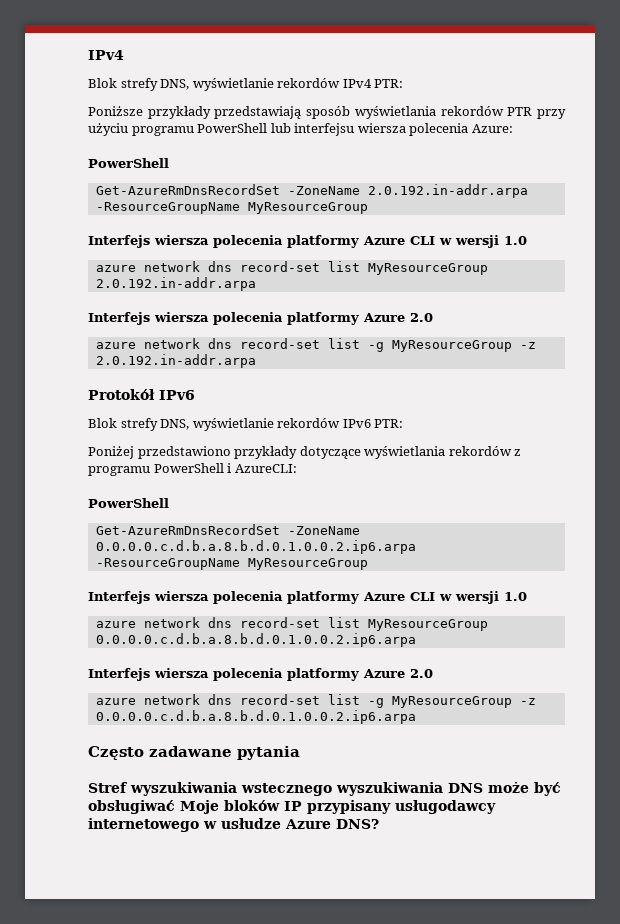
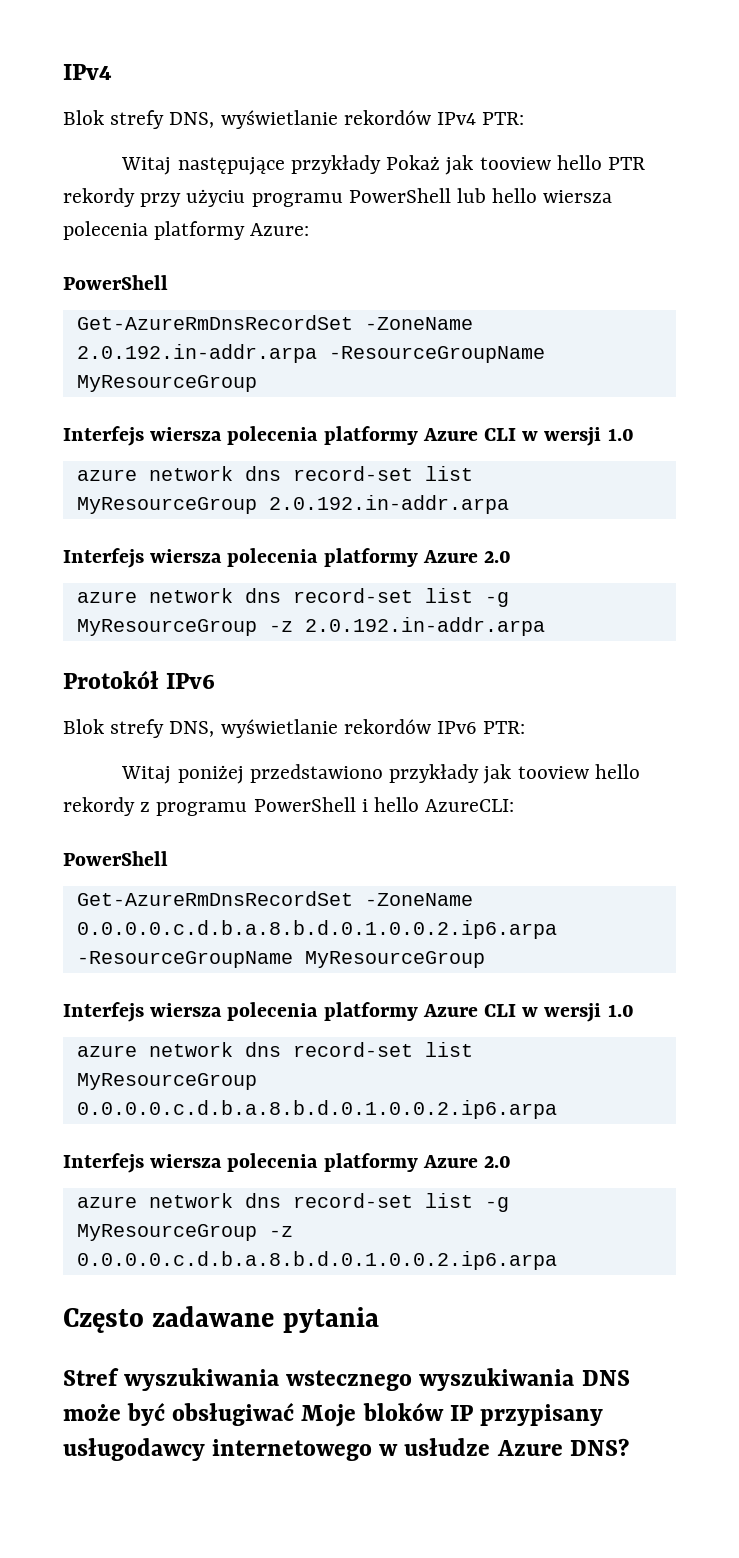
- Poniższe przykłady przedstawiają sposób wyświetlania rekordów PTR przy użyciu programu PowerShell lub interfejsu wiersza polecenia Azure:
+ Witaj następujące przykłady Pokaż jak tooview hello PTR rekordy przy użyciu programu PowerShell lub hello wiersza polecenia platformy Azure:
- Poniżej przedstawiono przykłady dotyczące wyświetlania rekordów z programu PowerShell i AzureCLI:
+ Witaj poniżej przedstawiono przykłady jak tooview hello rekordy z programu PowerShell i hello AzureCLI:

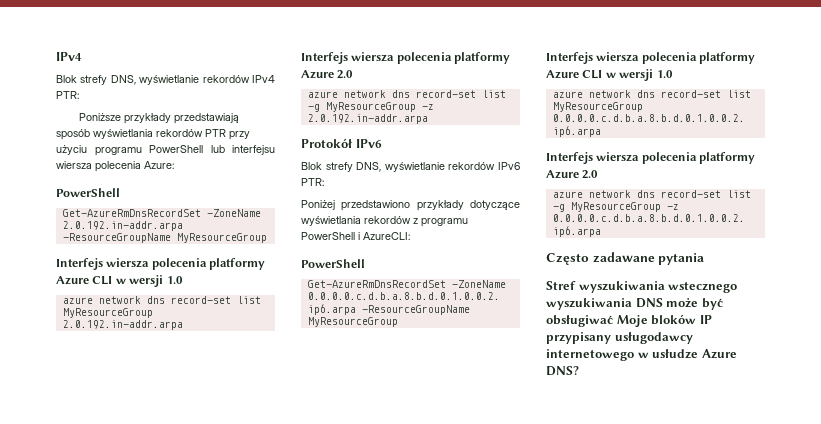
- Witaj następujące przykłady Pokaż jak tooview hello PTR rekordy przy użyciu programu PowerShell lub hello wiersza polecenia platformy Azure:
+ Poniższe przykłady przedstawiają sposób wyświetlania rekordów PTR przy użyciu programu PowerShell lub interfejsu wiersza polecenia Azure:
- Witaj poniżej przedstawiono przykłady jak tooview hello rekordy z programu PowerShell i hello AzureCLI:
+ Poniżej przedstawiono przykłady dotyczące wyświetlania rekordów z programu PowerShell i AzureCLI:

